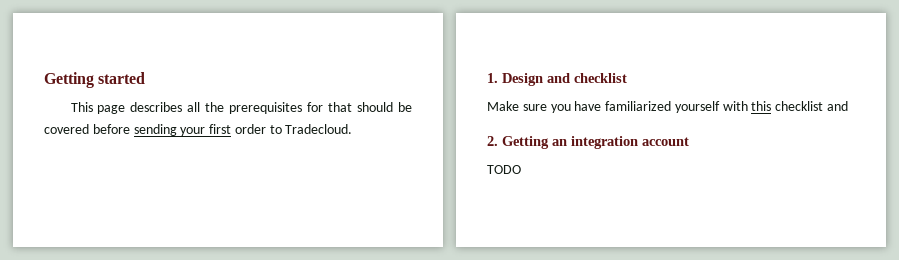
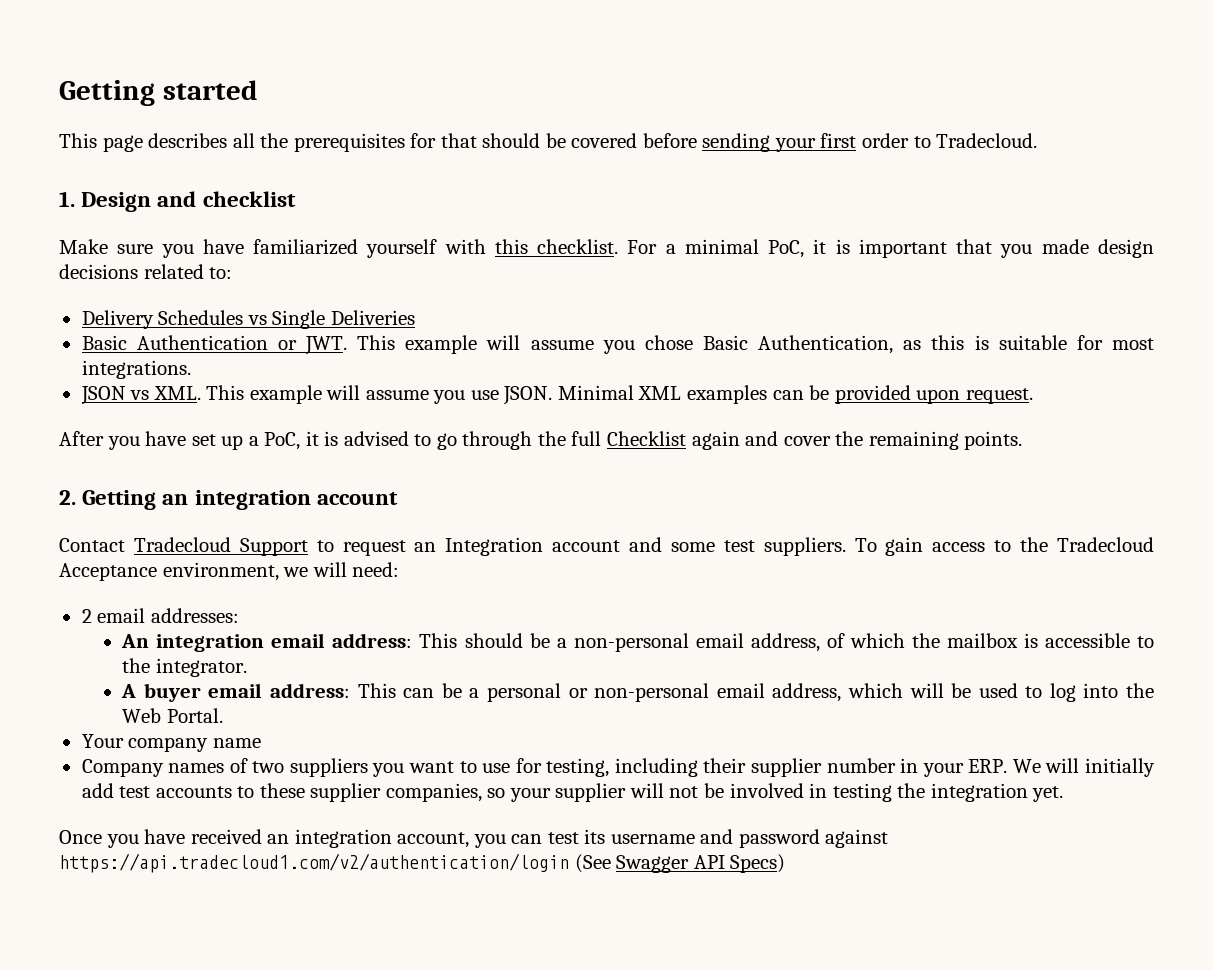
- Make sure you have familiarized yourself with this checklist and
+ Make sure you have familiarized yourself with this checklist. For a minimal PoC, it is important that you made design decisions related to:
+ Delivery Schedules vs Single Deliveries
+ Basic Authentication or JWT. This example will assume you chose Basic Authentication, as this is suitable for most integrations.
+ JSON vs XML. This example will assume you use JSON. Minimal XML examples can be provided upon request.
+ After you have set up a PoC, it is advised to go through the full Checklist again and cover the remaining points.
- TODO
+ Contact Tradecloud Support to request an Integration account and some test suppliers. To gain access to the Tradecloud Acceptance environment, we will need:
+ 2 email addresses:
+ An integration email address: This should be a non-personal email address, of which the mailbox is accessible to the integrator.
+ A buyer email address: This can be a personal or non-personal email address, which will be used to log into the Web Portal.
+ Your company name
+ Company names of two suppliers you want to use for testing, including their supplier number in your ERP. We will initially add test accounts to these supplier companies, so your supplier will not be involved in testing the integration yet.
+ Once you have received an integration account, you can test its username and password against https://api.tradecloud1.com/v2/authentication/login (See Swagger API Specs)

